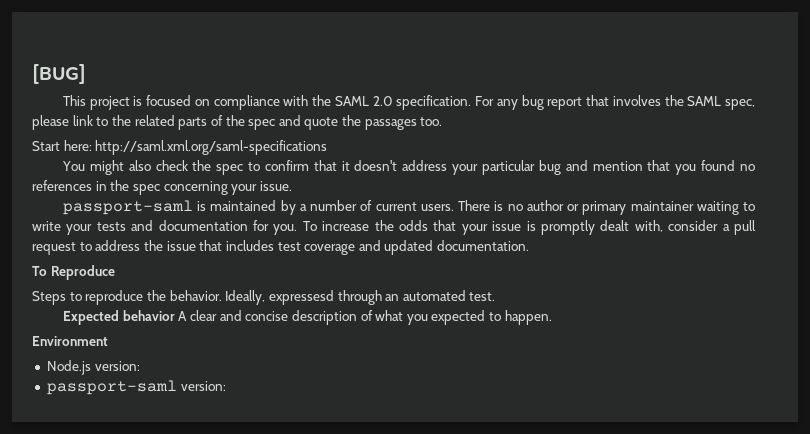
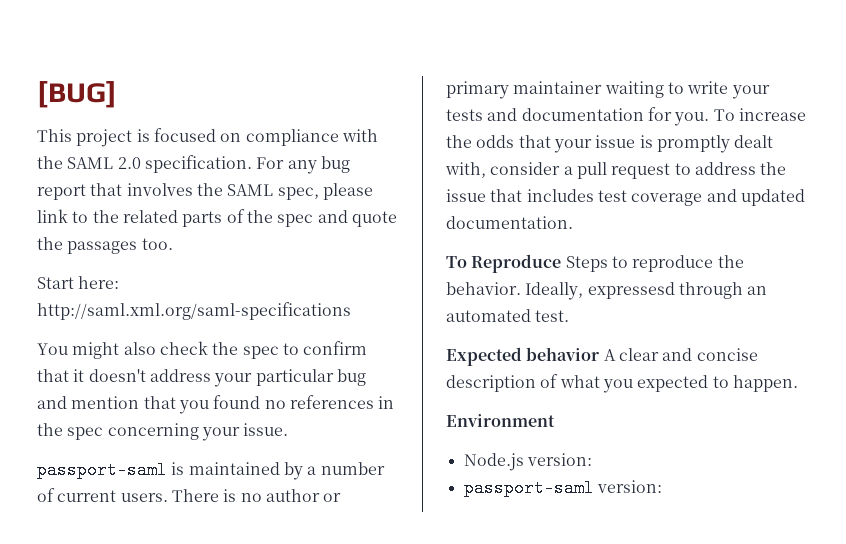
- To Reproduce
- Steps to reproduce the behavior.
+ To Reproduce Steps to reproduce the behavior.

